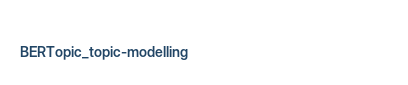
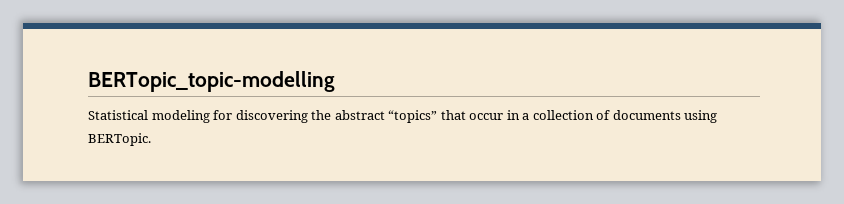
+ Statistical modeling for discovering the abstract “topics” that occur in a collection of documents using BERTopic.

